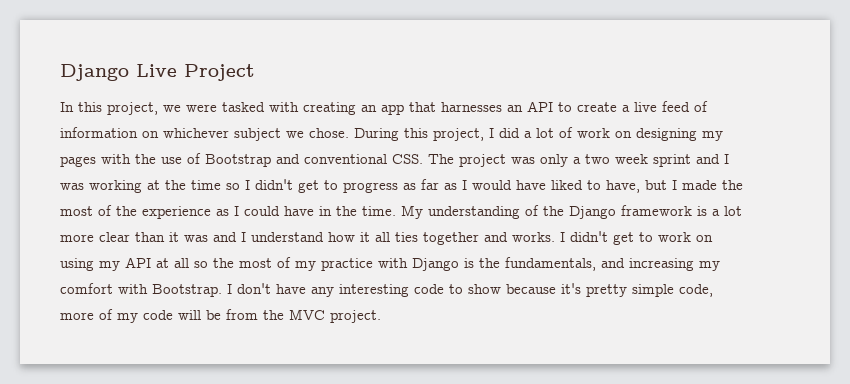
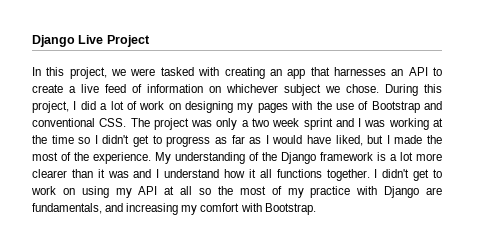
- During this project, I did a lot of work on designing my pages with the use of Bootstrap and conventional CSS. The project was only a two week sprint and I was working at the time so I didn't get to progress as far as I would have liked to have, but I made the most of the experience as I could have in the time.
+ During this project, I did a lot of work on designing my pages with the use of Bootstrap and conventional CSS. The project was only a two week sprint and I was working at the time so I didn't get to progress as far as I would have liked, but I made the most of the experience.
- My understanding of the Django framework is a lot more clear than it was and I understand how it all ties together and works.
+ My understanding of the Django framework is a lot more clearer than it was and I understand how it all functions together.
- I didn't get to work on using my API at all so the most of my practice with Django is the fundamentals, and increasing my comfort with Bootstrap. I don't have any interesting code to show because it's pretty simple code, more of my code will be from the MVC project.
+ I didn't get to work on using my API at all so the most of my practice with Django are fundamentals, and increasing my comfort with Bootstrap.

